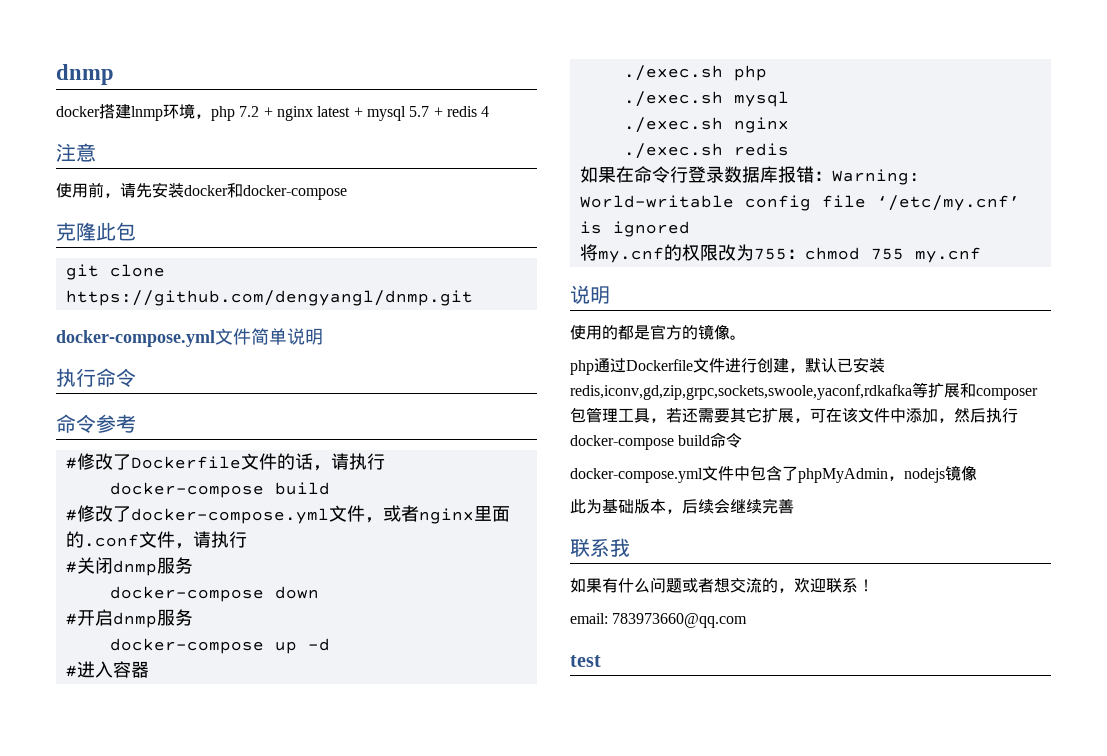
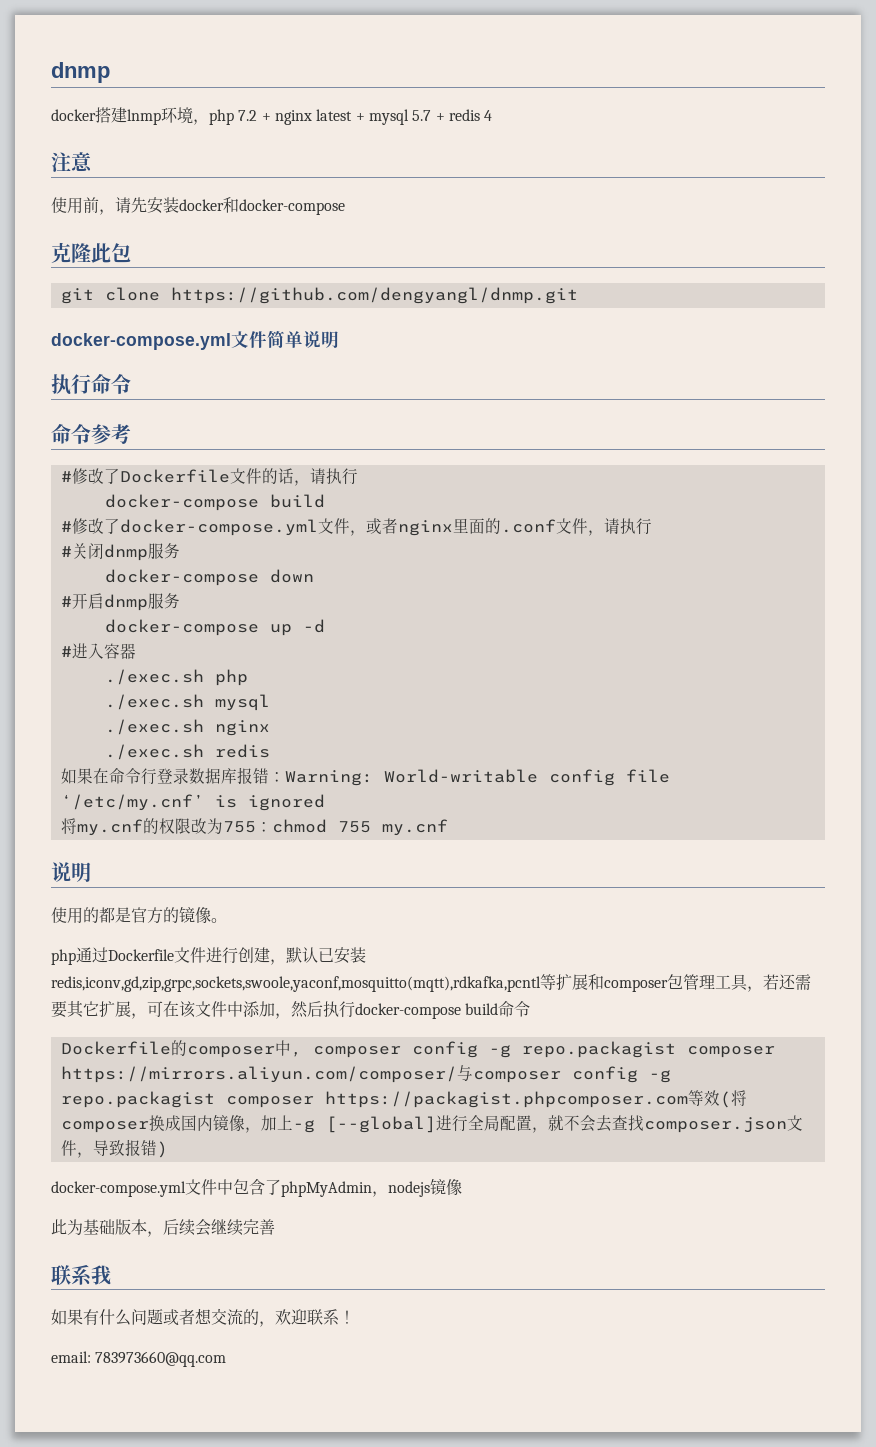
- php通过Dockerfile文件进行创建，默认已安装redis,iconv,gd,zip,grpc,sockets,swoole,yaconf,rdkafka等扩展和composer包管理工具，若还需要其它扩展，可在该文件中添加，然后执行docker-compose build命令
+ php通过Dockerfile文件进行创建，默认已安装redis,iconv,gd,zip,grpc,sockets,swoole,yaconf,mosquitto(mqtt),rdkafka,pcntl等扩展和composer包管理工具，若还需要其它扩展，可在该文件中添加，然后执行docker-compose build命令
+ Dockerfile的composer中, composer config -g repo.packagist composer https://mirrors.aliyun.com/composer/与composer config -g repo.packagist composer https://packagist.phpcomposer.com等效(将composer换成国内镜像，加上-g [--global]进行全局配置，就不会去查找composer.json文件，导致报错)
- test

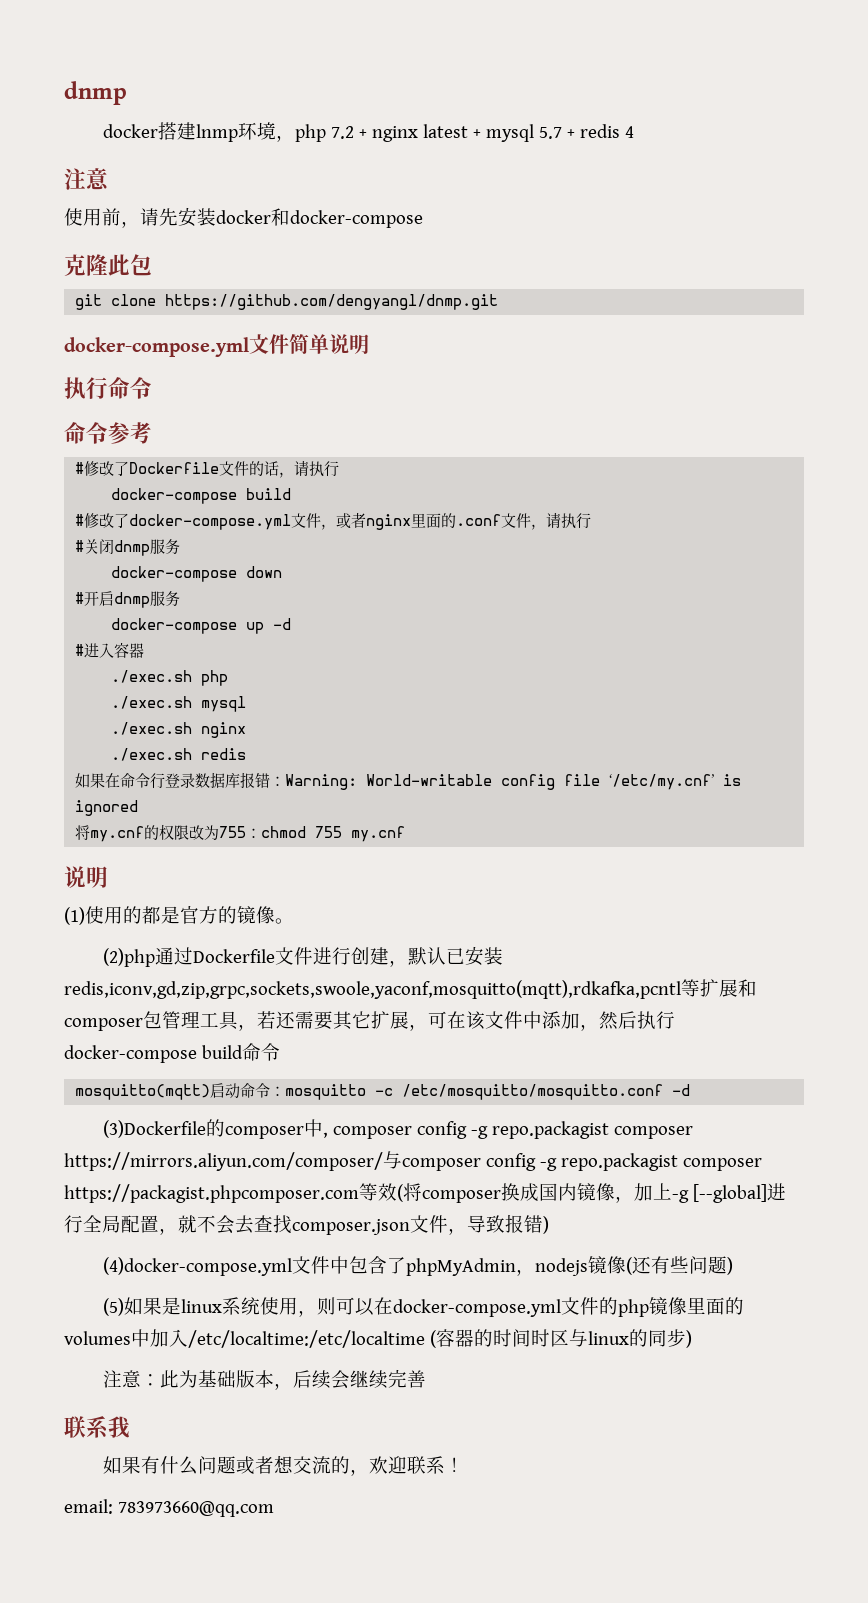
- 使用的都是官方的镜像。
+ (1)使用的都是官方的镜像。
- php通过Dockerfile文件进行创建，默认已安装redis,iconv,gd,zip,grpc,sockets,swoole,yaconf,mosquitto(mqtt),rdkafka,pcntl等扩展和composer包管理工具，若还需要其它扩展，可在该文件中添加，然后执行docker-compose build命令
+ (2)php通过Dockerfile文件进行创建，默认已安装redis,iconv,gd,zip,grpc,sockets,swoole,yaconf,mosquitto(mqtt),rdkafka,pcntl等扩展和composer包管理工具，若还需要其它扩展，可在该文件中添加，然后执行docker-compose build命令
- Dockerfile的composer中, composer config -g repo.packagist composer https://mirrors.aliyun.com/composer/与composer config -g repo.packagist composer https://packagist.phpcomposer.com等效(将composer换成国内镜像，加上-g [--global]进行全局配置，就不会去查找composer.json文件，导致报错)
+ mosquitto(mqtt)启动命令：mosquitto -c /etc/mosquitto/mosquitto.conf -d
+ (3)Dockerfile的composer中, composer config -g repo.packagist composer https://mirrors.aliyun.com/composer/与composer config -g repo.packagist composer https://packagist.phpcomposer.com等效(将composer换成国内镜像，加上-g [--global]进行全局配置，就不会去查找composer.json文件，导致报错)
- docker-compose.yml文件中包含了phpMyAdmin，nodejs镜像
- 此为基础版本，后续会继续完善
+ (4)docker-compose.yml文件中包含了phpMyAdmin，nodejs镜像(还有些问题)
+ (5)如果是linux系统使用，则可以在docker-compose.yml文件的php镜像里面的volumes中加入/etc/localtime:/etc/localtime (容器的时间时区与linux的同步)
+ 注意：此为基础版本，后续会继续完善

